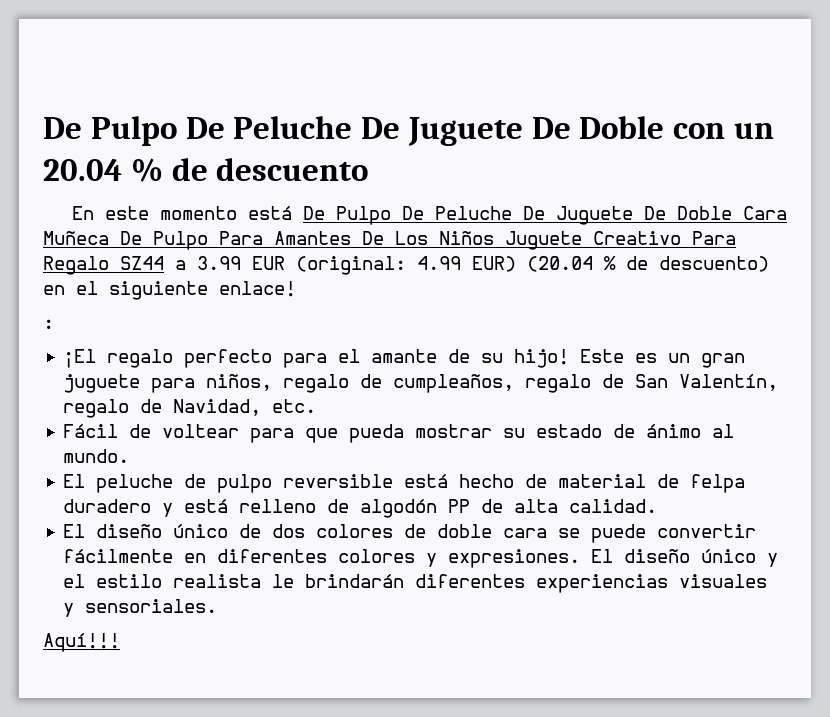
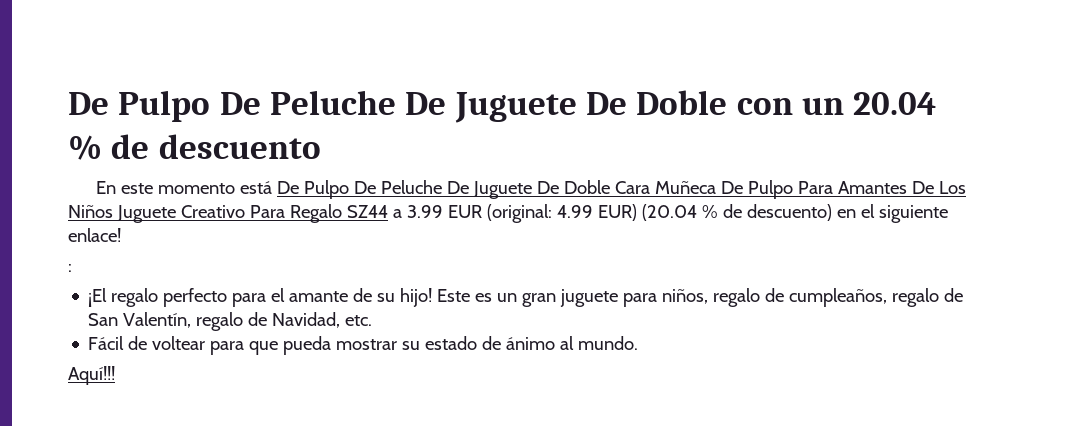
- El peluche de pulpo reversible está hecho de material de felpa duradero y está relleno de algodón PP de alta calidad.
- El diseño único de dos colores de doble cara se puede convertir fácilmente en diferentes colores y expresiones. El diseño único y el estilo realista le brindarán diferentes experiencias visuales y sensoriales.

